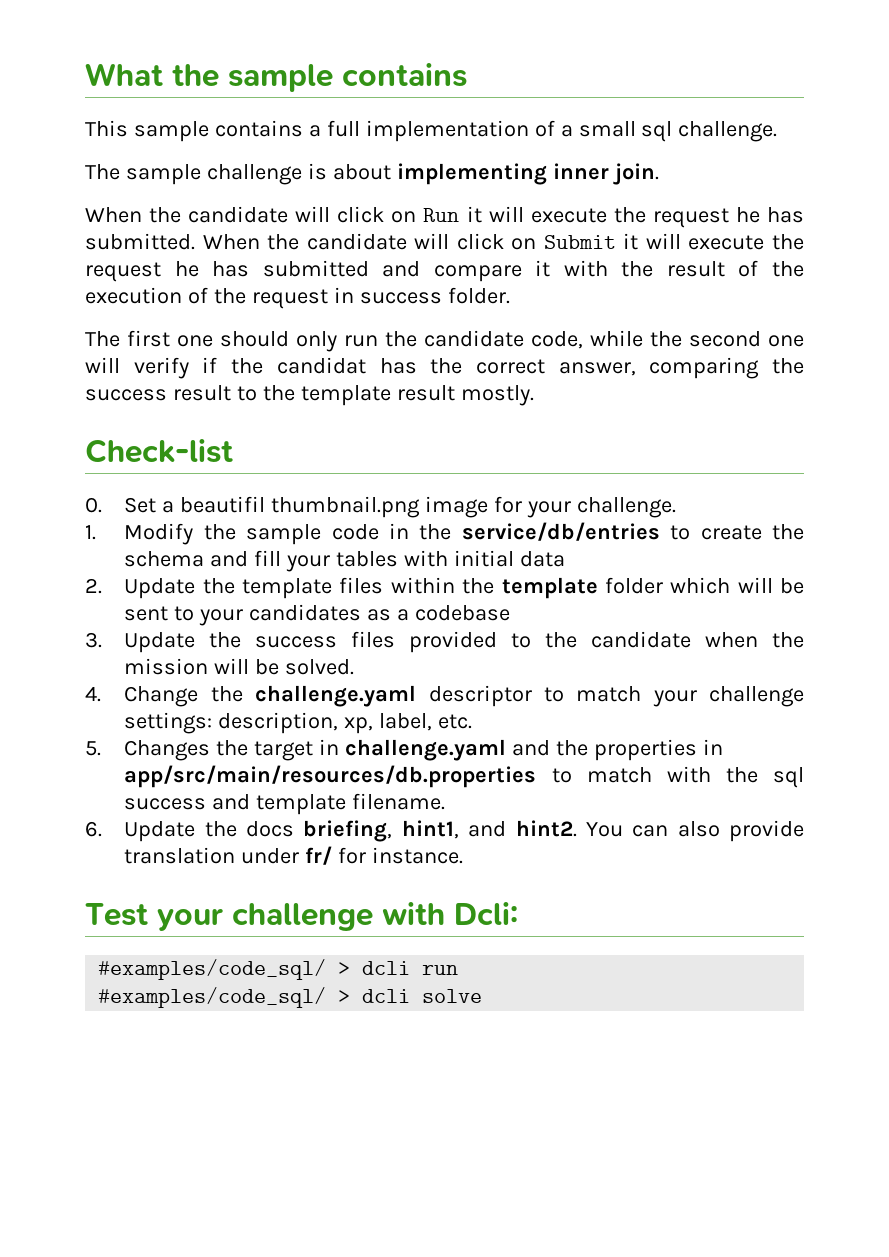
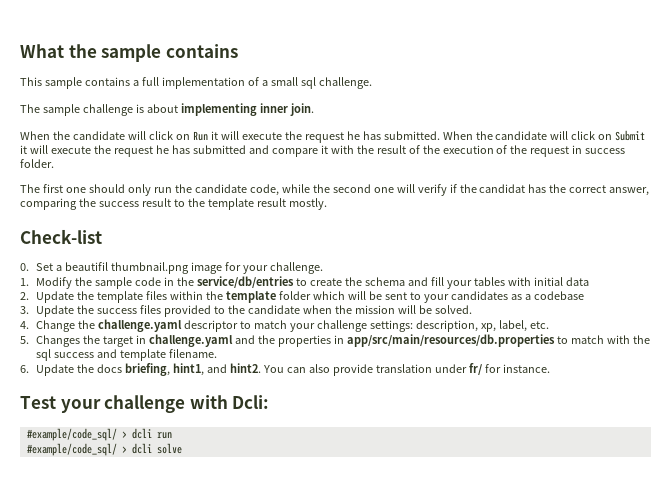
- #examples/code_sql/ > dcli run
+ #example/code_sql/ > dcli run
- #examples/code_sql/ > dcli solve
+ #example/code_sql/ > dcli solve

